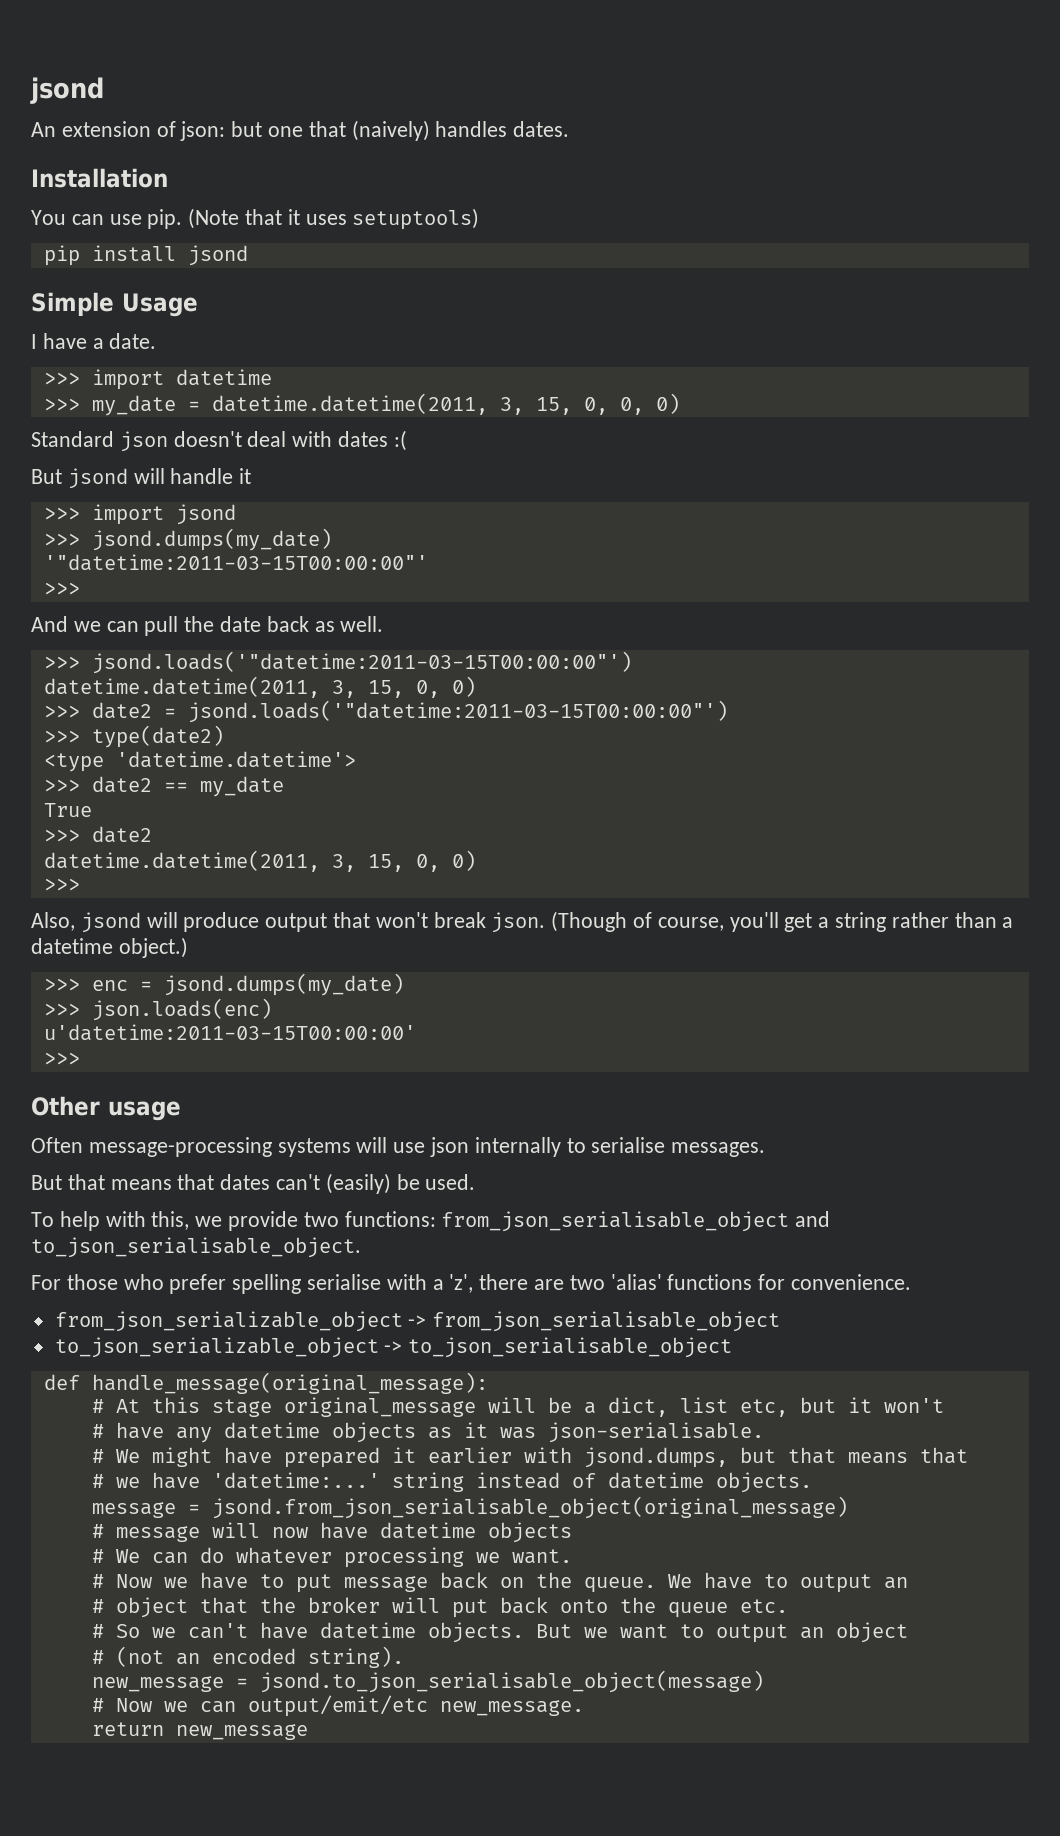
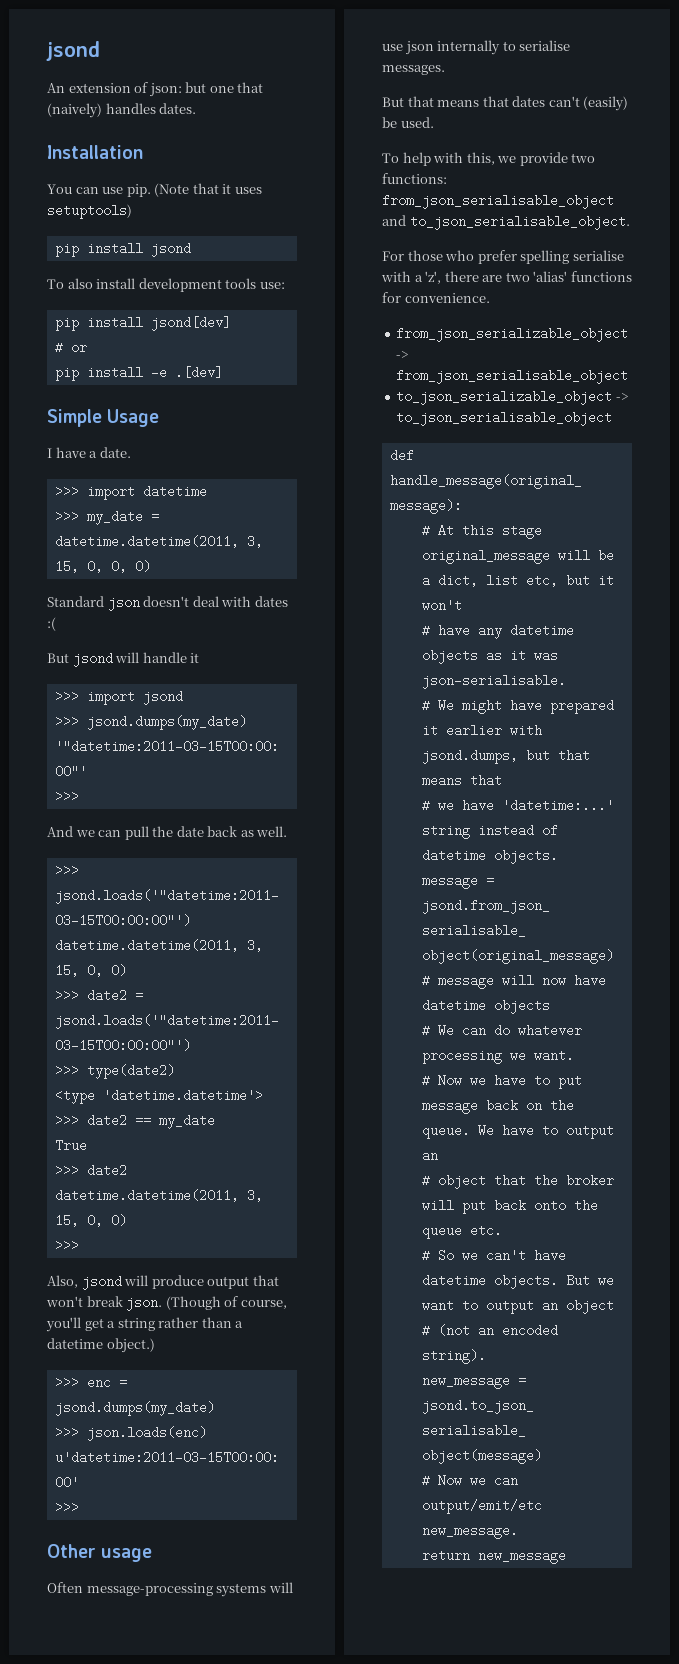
+ To also install development tools use:
+ pip install jsond[dev]
+ # or
+ pip install -e .[dev]

